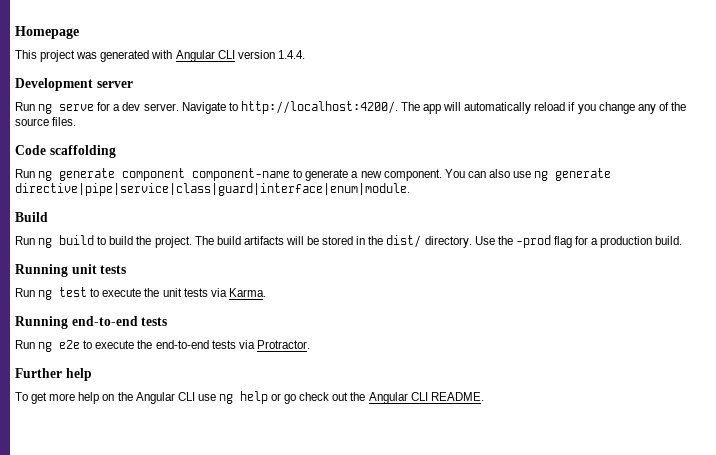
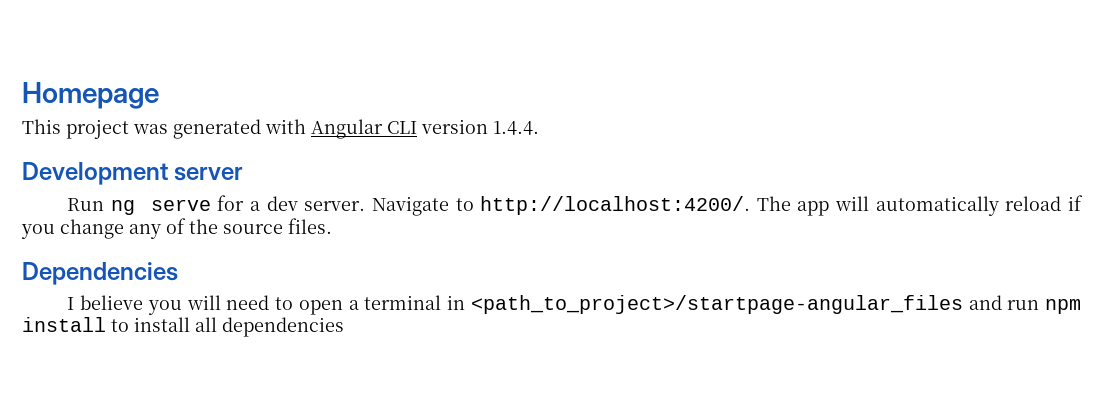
- Code scaffolding
- Run ng generate component component-name to generate a new component. You can also use ng generate directive|pipe|service|class|guard|interface|enum|module.
- Build
- Run ng build to build the project. The build artifacts will be stored in the dist/ directory. Use the -prod flag for a production build.
- Running unit tests
- Run ng test to execute the unit tests via Karma.
- Running end-to-end tests
- Run ng e2e to execute the end-to-end tests via Protractor.
- Further help
- To get more help on the Angular CLI use ng help or go check out the Angular CLI README.
+ Dependencies
+ I believe you will need to open a terminal in <path_to_project>/startpage-angular_files and run npm install to install all dependencies

